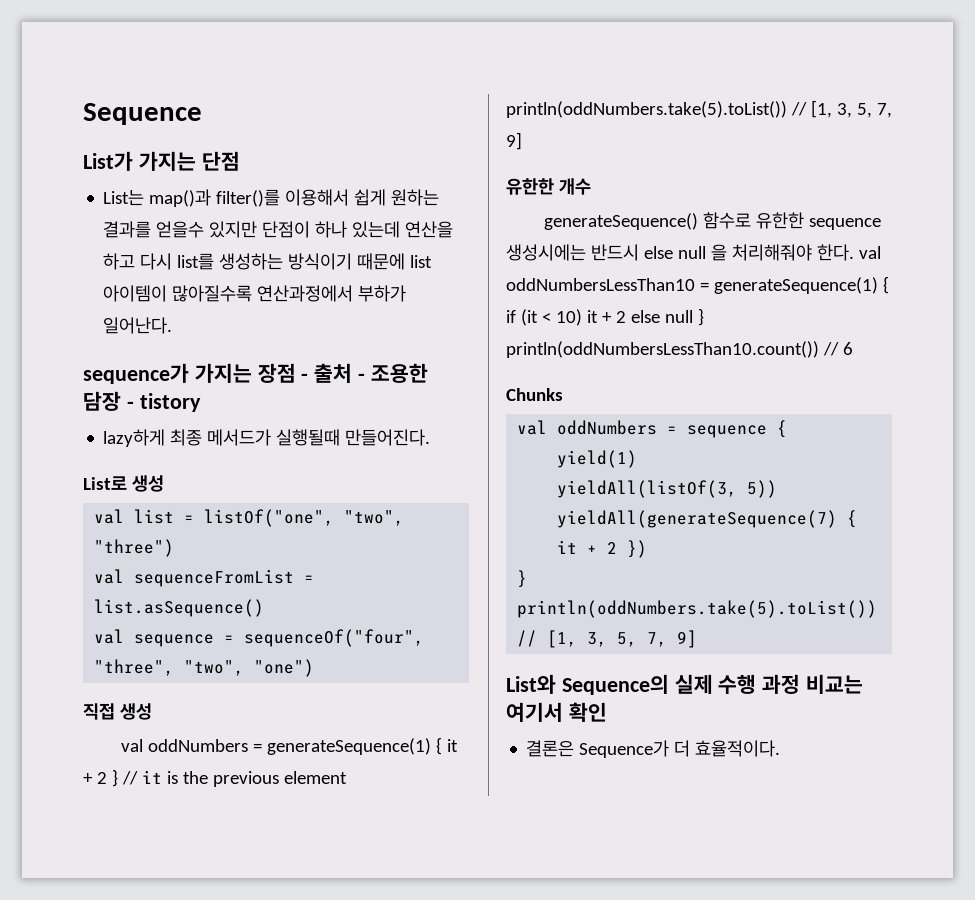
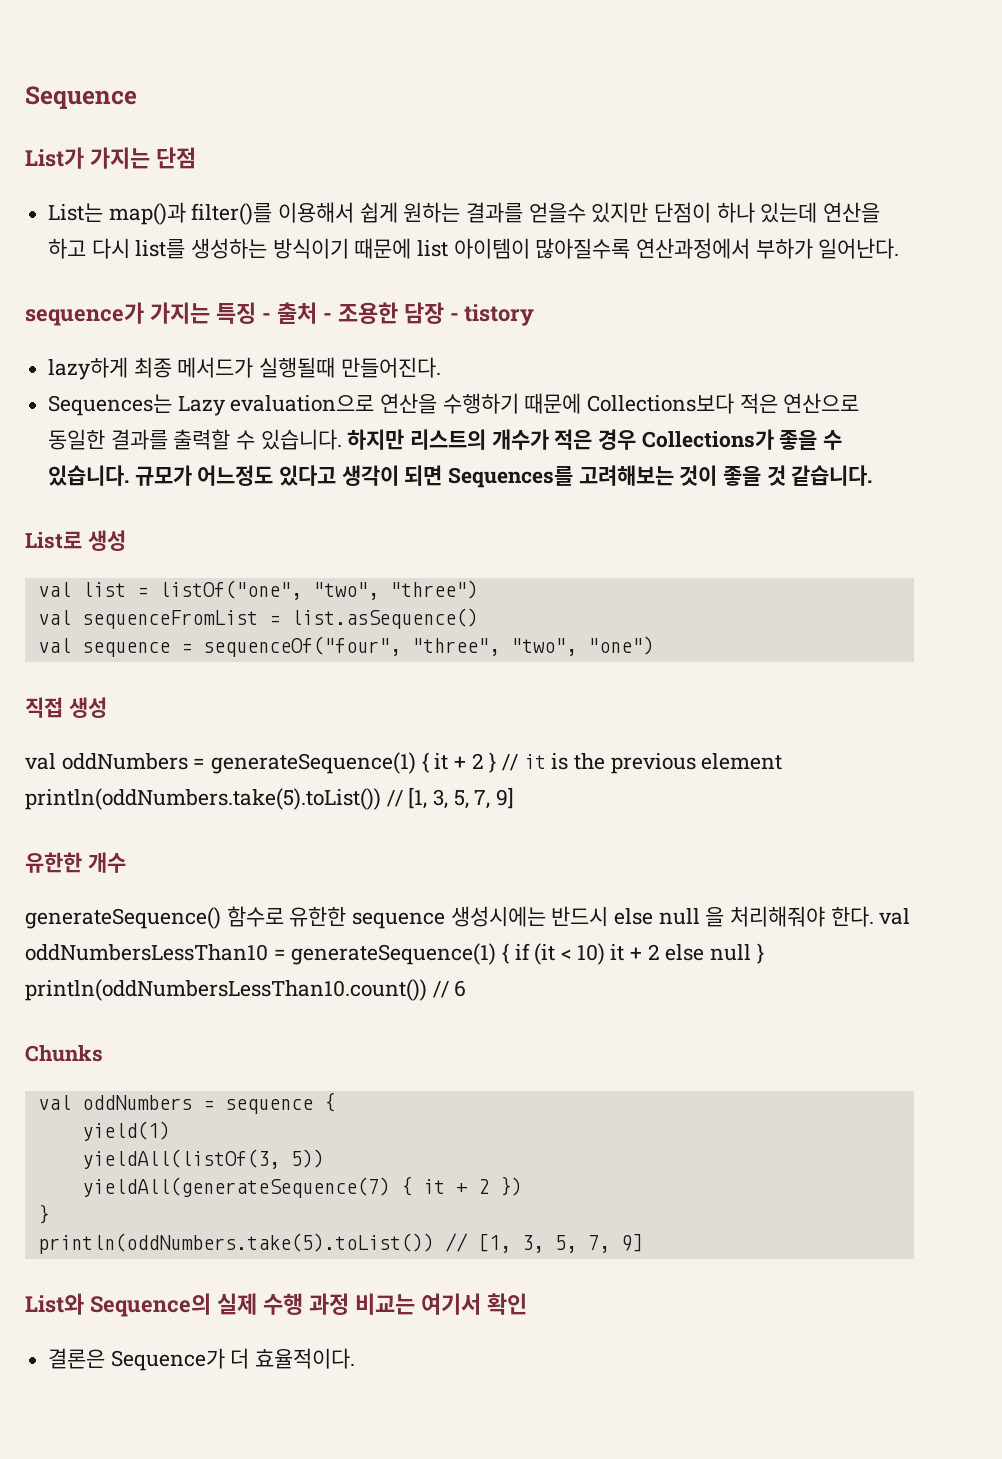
- sequence가 가지는 장점 - 출처 - 조용한 담장 - tistory
+ sequence가 가지는 특징 - 출처 - 조용한 담장 - tistory
+ Sequences는 Lazy evaluation으로 연산을 수행하기 때문에 Collections보다 적은 연산으로 동일한 결과를 출력할 수 있습니다. 하지만 리스트의 개수가 적은 경우 Collections가 좋을 수 있습니다. 규모가 어느정도 있다고 생각이 되면 Sequences를 고려해보는 것이 좋을 것 같습니다.

